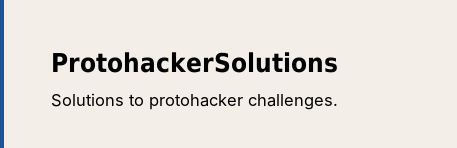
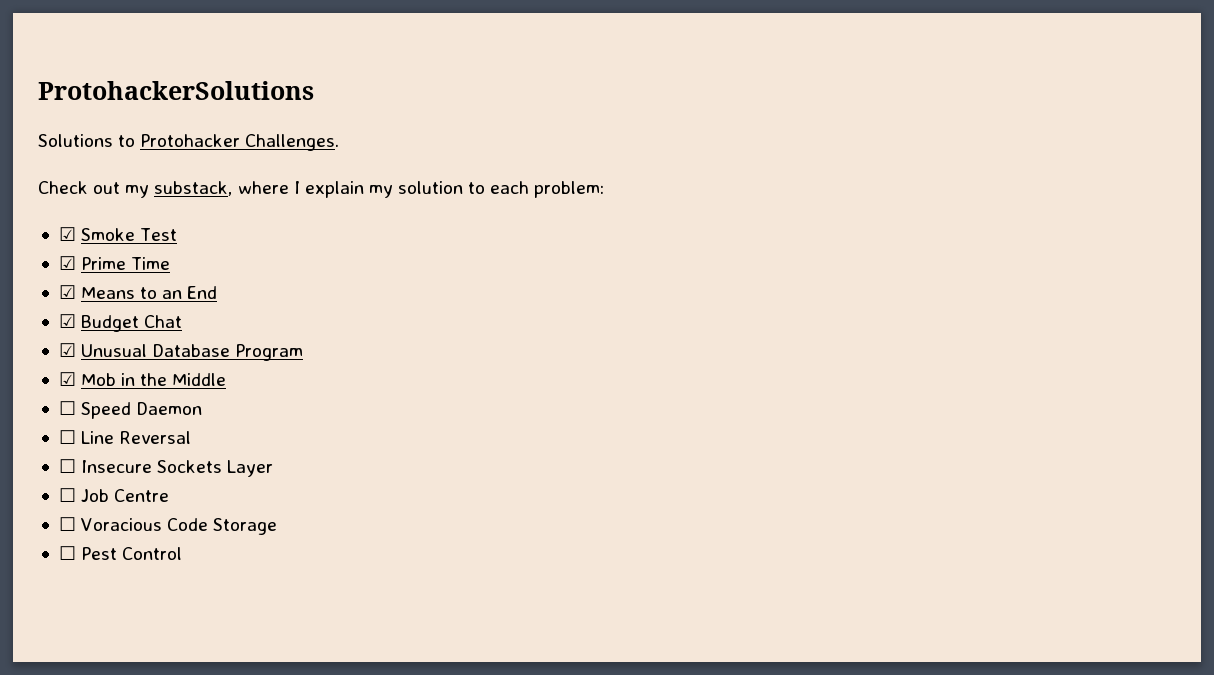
- Solutions to protohacker challenges.
+ Solutions to Protohacker Challenges.
+ Check out my substack, where I explain my solution to each problem:
+ ☑ Smoke Test
+ ☑ Prime Time
+ ☑ Means to an End
+ ☑ Budget Chat
+ ☑ Unusual Database Program
+ ☑ Mob in the Middle
+ ☐ Speed Daemon
+ ☐ Line Reversal
+ ☐ Insecure Sockets Layer
+ ☐ Job Centre
+ ☐ Voracious Code Storage
+ ☐ Pest Control

